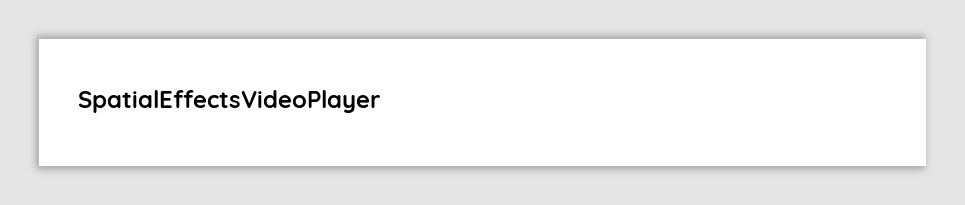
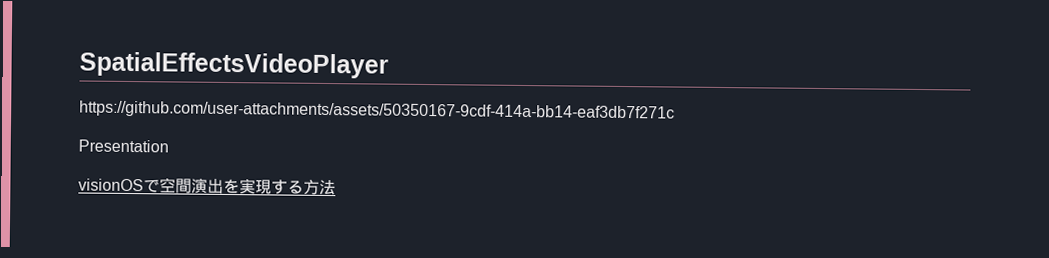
+ https://github.com/user-attachments/assets/50350167-9cdf-414a-bb14-eaf3db7f271c
+ Presentation
+ visionOSで空間演出を実現する方法

